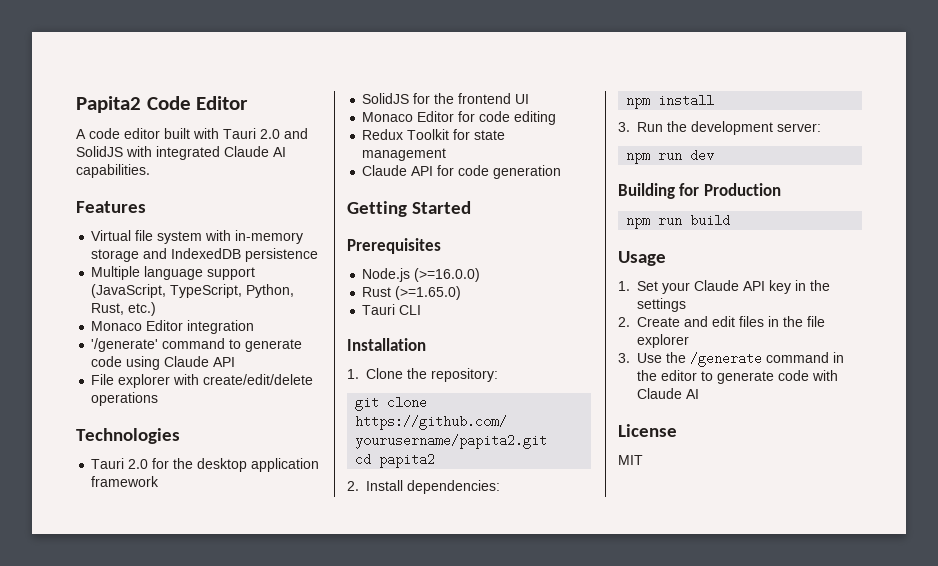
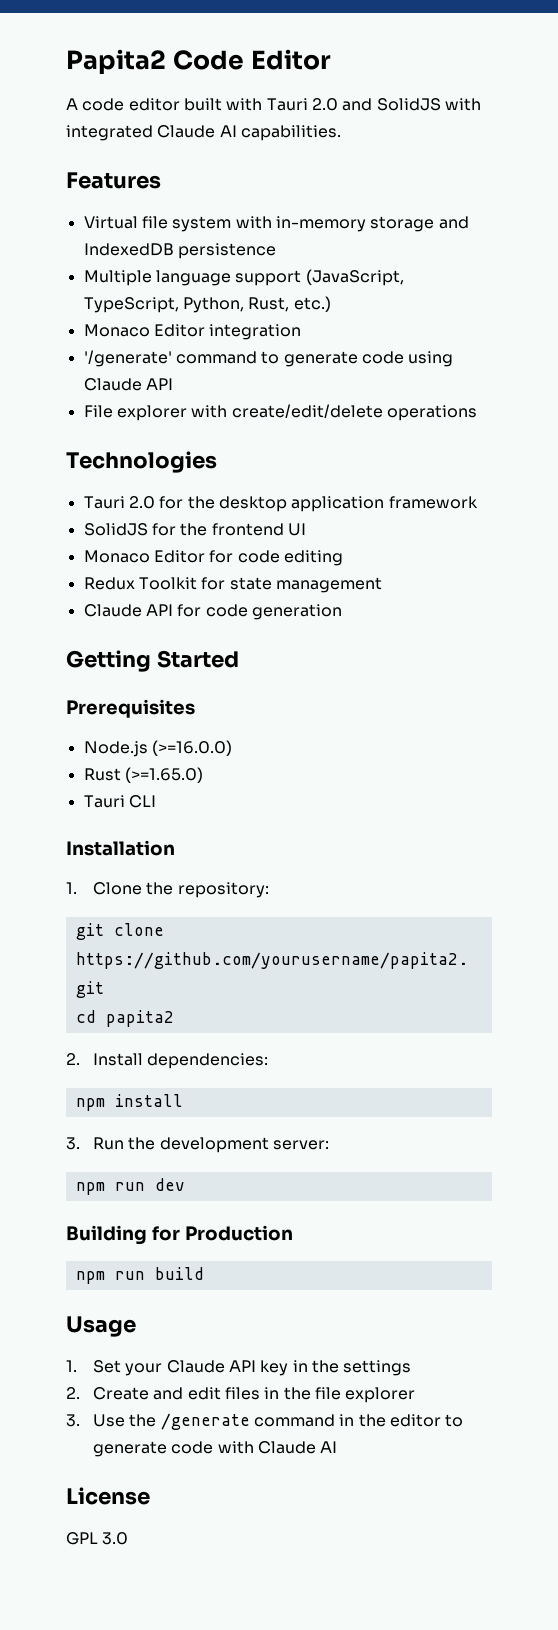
- MIT
+ GPL 3.0

